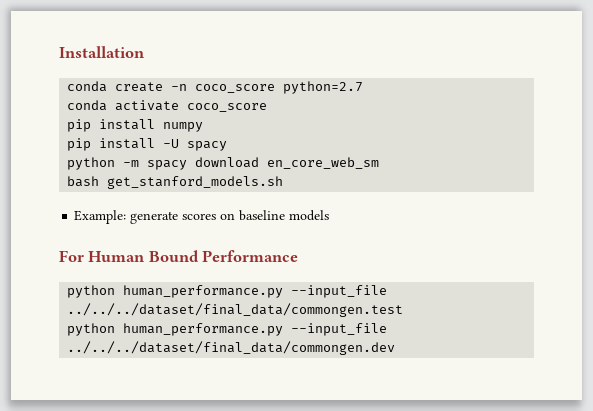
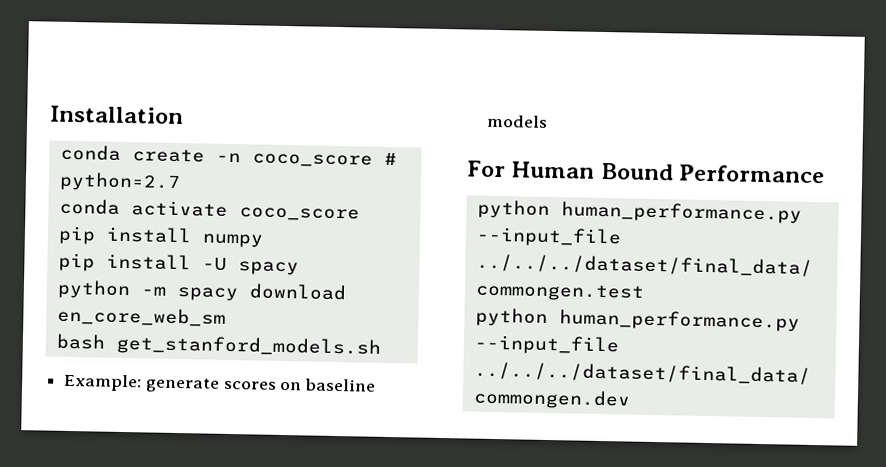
- conda create -n coco_score python=2.7
+ conda create -n coco_score # python=2.7

